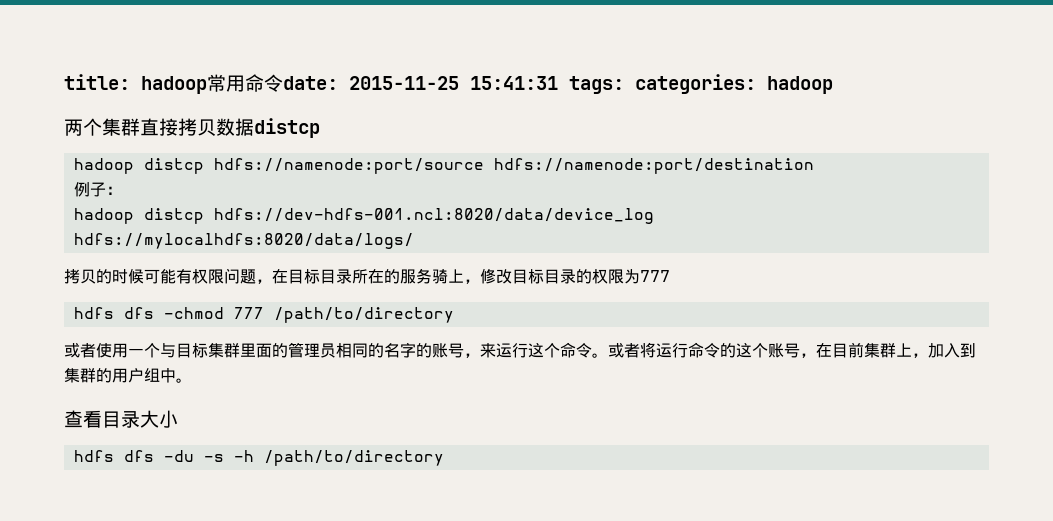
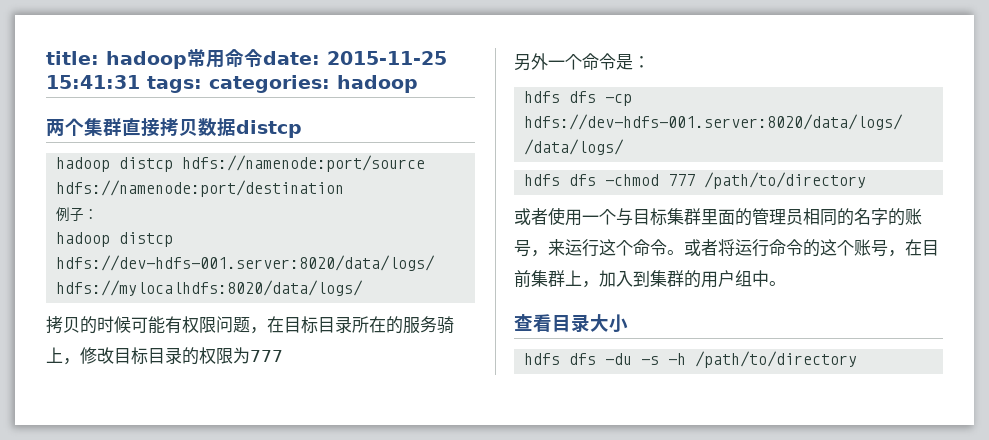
- hadoop distcp hdfs://dev-hdfs-001.ncl:8020/data/device_log hdfs://mylocalhdfs:8020/data/logs/
+ hadoop distcp hdfs://dev-hdfs-001.server:8020/data/logs/ hdfs://mylocalhdfs:8020/data/logs/
+ 另外一个命令是：
+ hdfs dfs -cp hdfs://dev-hdfs-001.server:8020/data/logs/ /data/logs/

